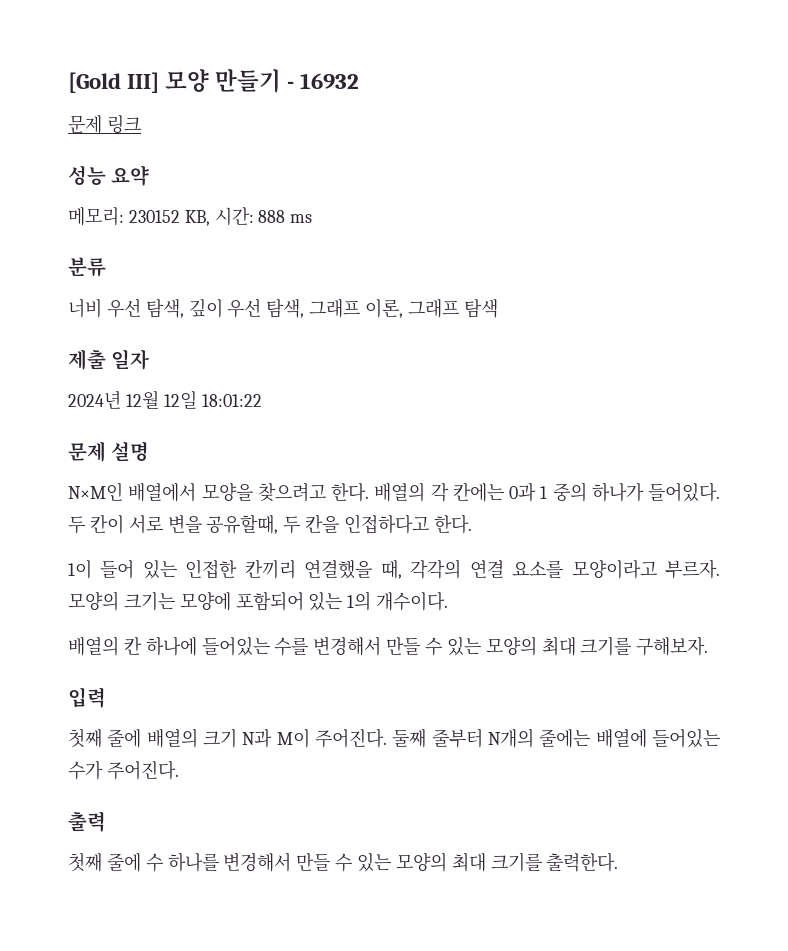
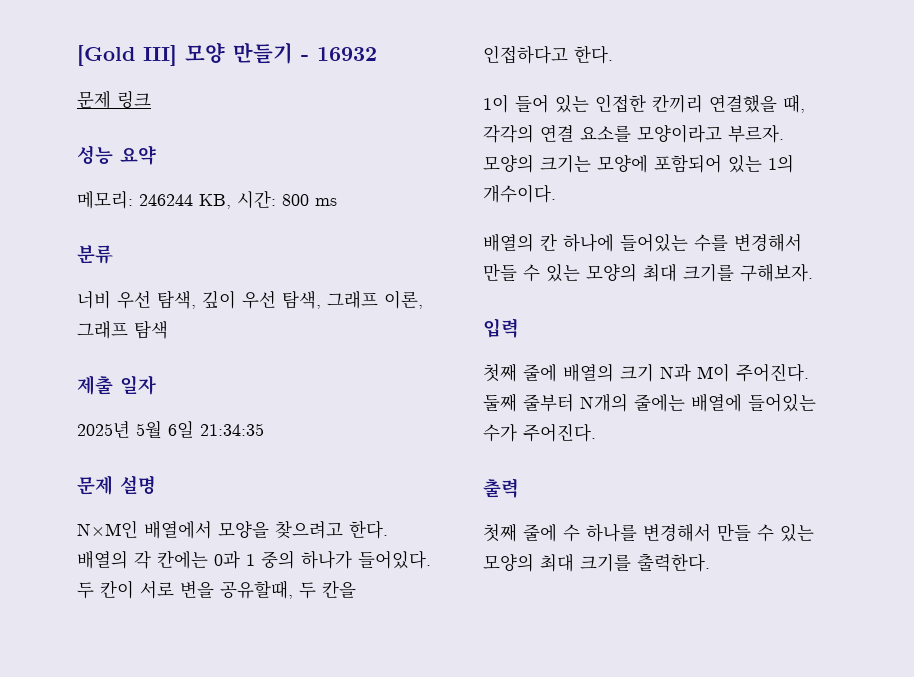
- 메모리: 230152 KB, 시간: 888 ms
+ 메모리: 246244 KB, 시간: 800 ms
- 2024년 12월 12일 18:01:22
+ 2025년 5월 6일 21:34:35

